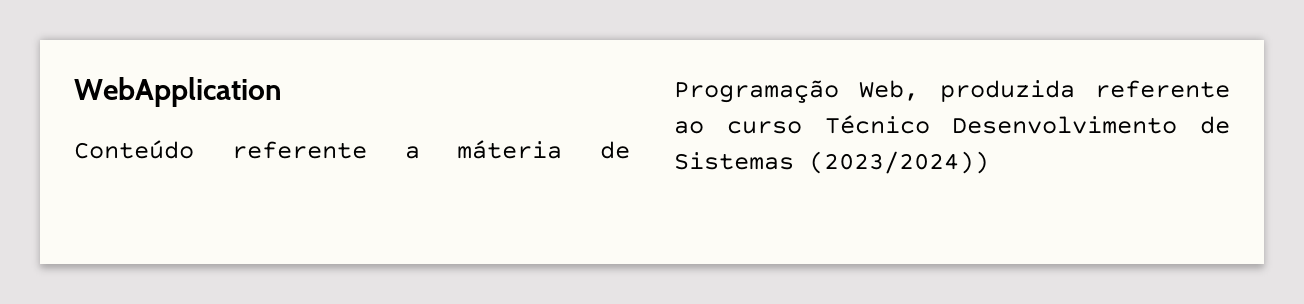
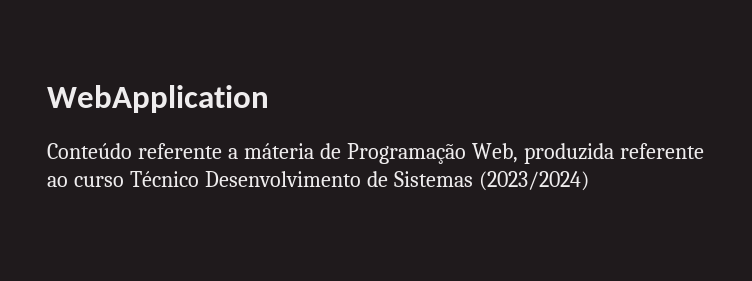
- Conteúdo referente a máteria de Programação Web, produzida referente ao curso Técnico Desenvolvimento de Sistemas (2023/2024))
+ Conteúdo referente a máteria de Programação Web, produzida referente ao curso Técnico Desenvolvimento de Sistemas (2023/2024)

